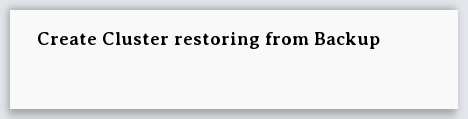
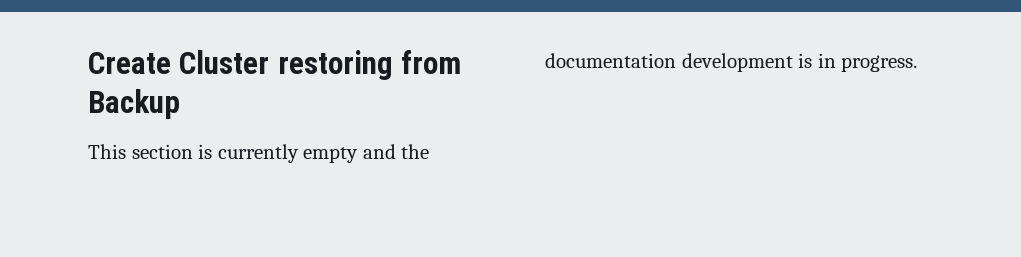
+ This section is currently empty and the documentation development is in progress.

